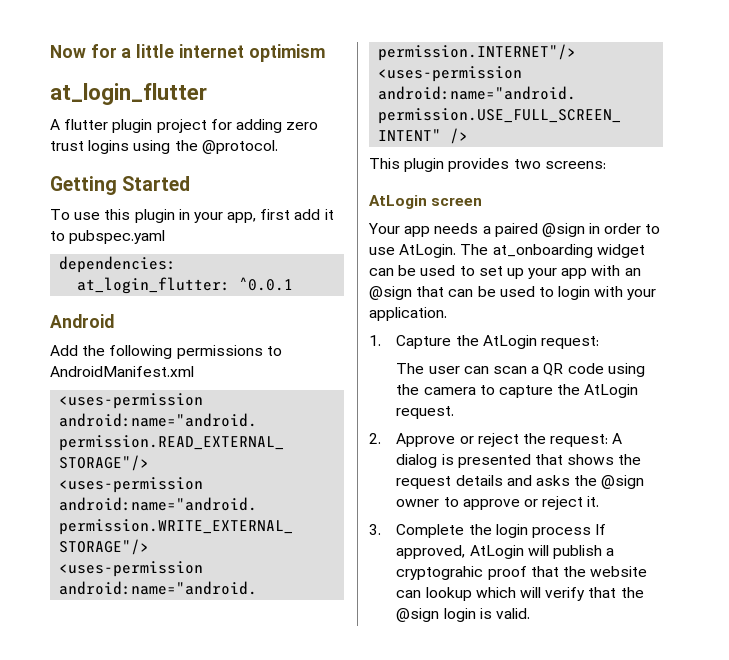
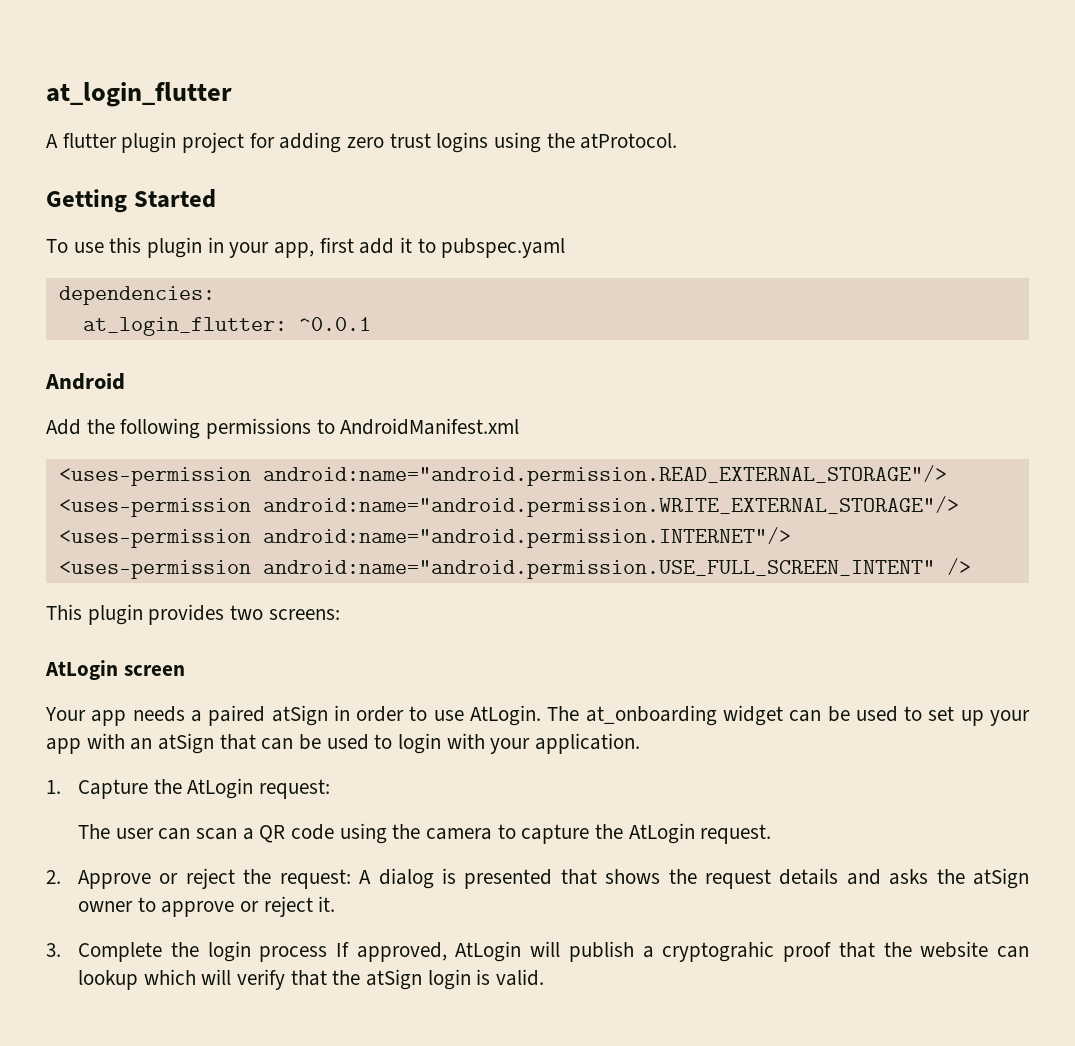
- Now for a little internet optimism
- A flutter plugin project for adding zero trust logins using the @protocol.
+ A flutter plugin project for adding zero trust logins using the atProtocol.
- Your app needs a paired @sign in order to use AtLogin.
+ Your app needs a paired atSign in order to use AtLogin.
- The at_onboarding widget can be used to set up your app with an @sign that can be used to login with your application.
+ The at_onboarding widget can be used to set up your app with an atSign that can be used to login with your application.
- 2. Approve or reject the request: A dialog is presented that shows the request details and asks the @sign owner to approve or reject it.
+ 2. Approve or reject the request: A dialog is presented that shows the request details and asks the atSign owner to approve or reject it.
- 3. Complete the login process If approved, AtLogin will publish a cryptograhic proof that the website can lookup which will verify that the @sign login is valid.
+ 3. Complete the login process If approved, AtLogin will publish a cryptograhic proof that the website can lookup which will verify that the atSign login is valid.

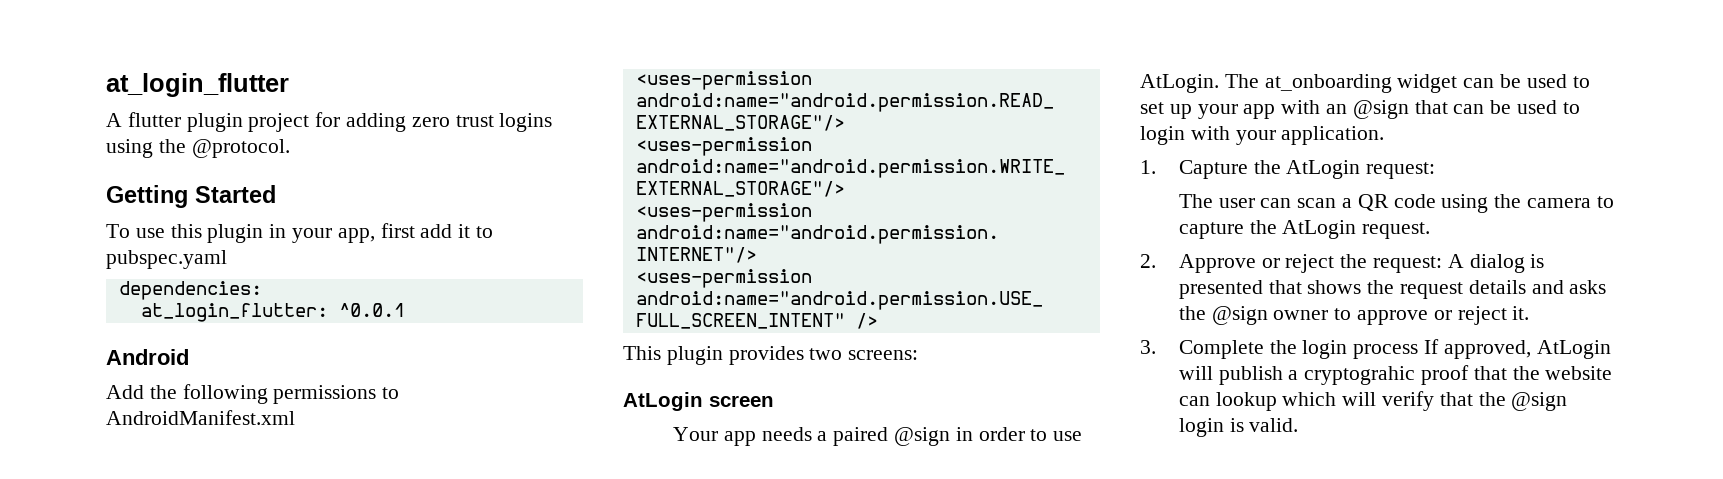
- A flutter plugin project for adding zero trust logins using the atProtocol.
+ A flutter plugin project for adding zero trust logins using the @protocol.
- Your app needs a paired atSign in order to use AtLogin.
+ Your app needs a paired @sign in order to use AtLogin.
- The at_onboarding widget can be used to set up your app with an atSign that can be used to login with your application.
+ The at_onboarding widget can be used to set up your app with an @sign that can be used to login with your application.
- 2. Approve or reject the request: A dialog is presented that shows the request details and asks the atSign owner to approve or reject it.
+ 2. Approve or reject the request: A dialog is presented that shows the request details and asks the @sign owner to approve or reject it.
- 3. Complete the login process If approved, AtLogin will publish a cryptograhic proof that the website can lookup which will verify that the atSign login is valid.
+ 3. Complete the login process If approved, AtLogin will publish a cryptograhic proof that the website can lookup which will verify that the @sign login is valid.

